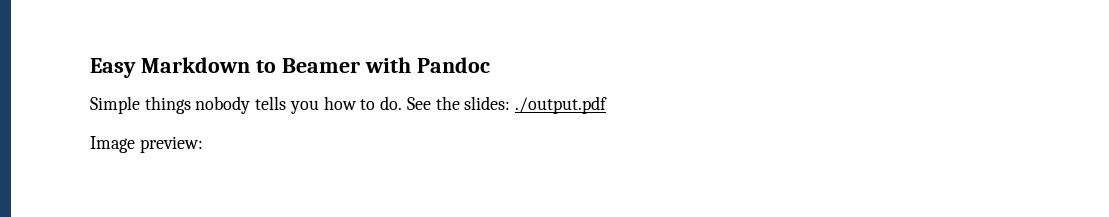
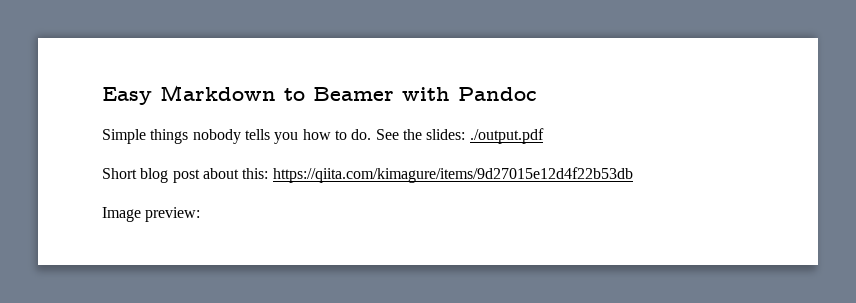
+ Short blog post about this: https://qiita.com/kimagure/items/9d27015e12d4f22b53db

